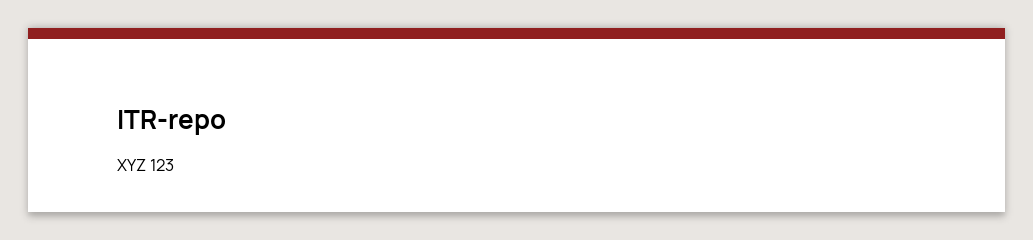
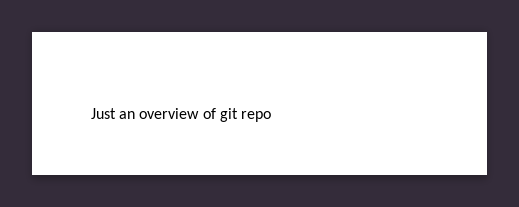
- ITR-repo
- XYZ 123
+ Just an overview of git repo

